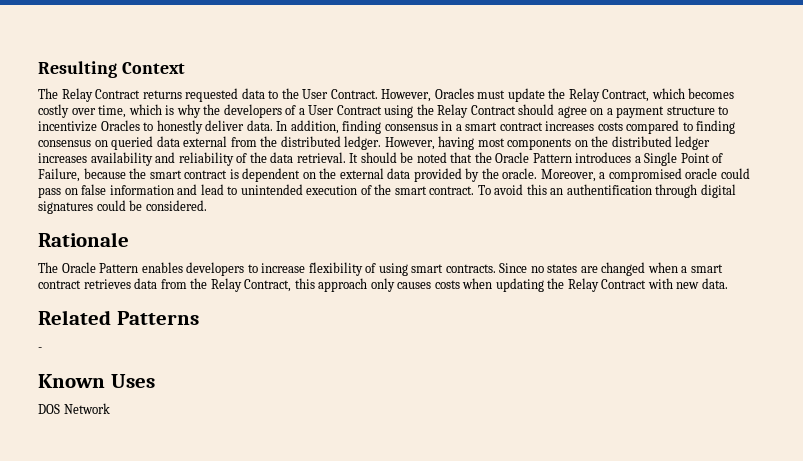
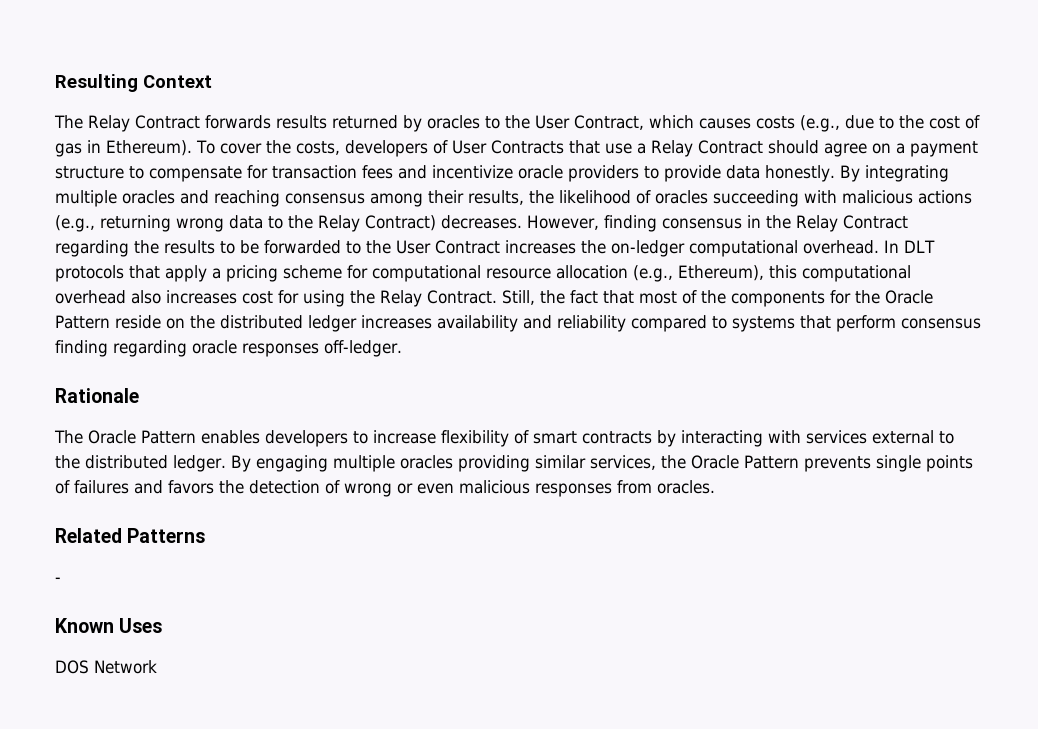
- The Relay Contract returns requested data to the User Contract. However, Oracles must update the Relay Contract, which becomes costly over time, which is why the developers of a User Contract using the Relay Contract should agree on a payment structure to incentivize Oracles to honestly deliver data. In addition, finding consensus in a smart contract increases costs compared to finding consensus on queried data external from the distributed ledger. However, having most components on the distributed ledger increases availability and reliability of the data retrieval. It should be noted that the Oracle Pattern introduces a Single Point of Failure, because the smart contract is dependent on the external data provided by the oracle. Moreover, a compromised oracle could pass on false information and lead to unintended execution of the smart contract. To avoid this an authentification through digital signatures could be considered.
+ The Relay Contract forwards results returned by oracles to the User Contract, which causes costs (e.g., due to the cost of gas in Ethereum). To cover the costs, developers of User Contracts that use a Relay Contract should agree on a payment structure to compensate for transaction fees and incentivize oracle providers to provide data honestly. By integrating multiple oracles and reaching consensus among their results, the likelihood of oracles succeeding with malicious actions (e.g., returning wrong data to the Relay Contract) decreases. However, finding consensus in the Relay Contract regarding the results to be forwarded to the User Contract increases the on-ledger computational overhead. In DLT protocols that apply a pricing scheme for computational resource allocation (e.g., Ethereum), this computational overhead also increases cost for using the Relay Contract. Still, the fact that most of the components for the Oracle Pattern reside on the distributed ledger increases availability and reliability compared to systems that perform consensus finding regarding oracle responses off-ledger.
- The Oracle Pattern enables developers to increase flexibility of using smart contracts. Since no states are changed when a smart contract retrieves data from the Relay Contract, this approach only causes costs when updating the Relay Contract with new data.
+ The Oracle Pattern enables developers to increase flexibility of smart contracts by interacting with services external to the distributed ledger. By engaging multiple oracles providing similar services, the Oracle Pattern prevents single points of failures and favors the detection of wrong or even malicious responses from oracles.

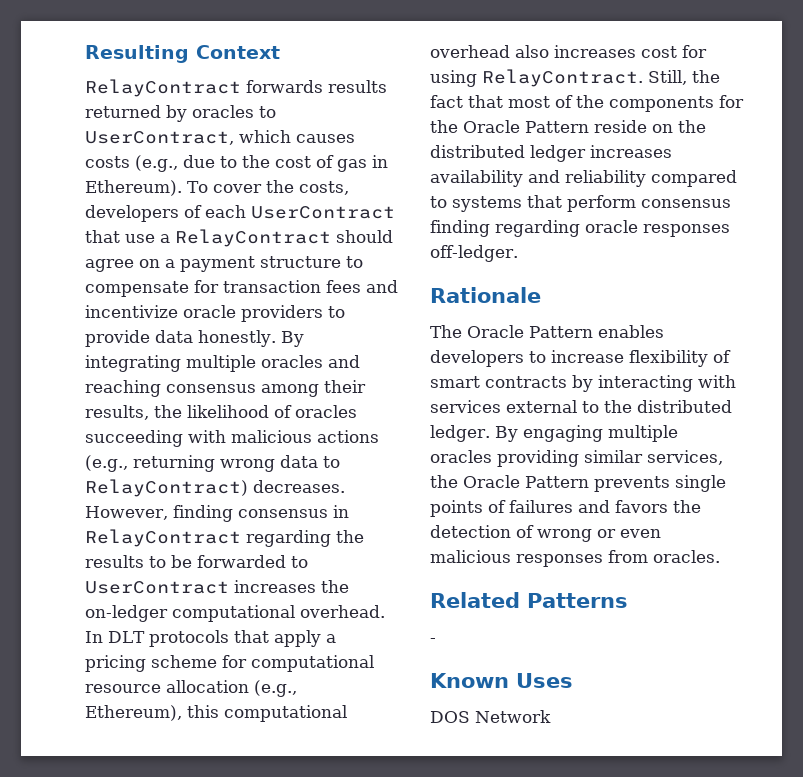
- The Relay Contract forwards results returned by oracles to the User Contract, which causes costs (e.g., due to the cost of gas in Ethereum).
+ RelayContract forwards results returned by oracles to UserContract, which causes costs (e.g., due to the cost of gas in Ethereum).
- To cover the costs, developers of User Contracts that use a Relay Contract should agree on a payment structure to compensate for transaction fees and incentivize oracle providers to provide data honestly.
+ To cover the costs, developers of each UserContract that use a RelayContract should agree on a payment structure to compensate for transaction fees and incentivize oracle providers to provide data honestly.
- By integrating multiple oracles and reaching consensus among their results, the likelihood of oracles succeeding with malicious actions (e.g., returning wrong data to the Relay Contract) decreases.
+ By integrating multiple oracles and reaching consensus among their results, the likelihood of oracles succeeding with malicious actions (e.g., returning wrong data to RelayContract) decreases.
- However, finding consensus in the Relay Contract regarding the results to be forwarded to the User Contract increases the on-ledger computational overhead.
+ However, finding consensus in RelayContract regarding the results to be forwarded to UserContract increases the on-ledger computational overhead.
- In DLT protocols that apply a pricing scheme for computational resource allocation (e.g., Ethereum), this computational overhead also increases cost for using the Relay Contract.
+ In DLT protocols that apply a pricing scheme for computational resource allocation (e.g., Ethereum), this computational overhead also increases cost for using RelayContract.

